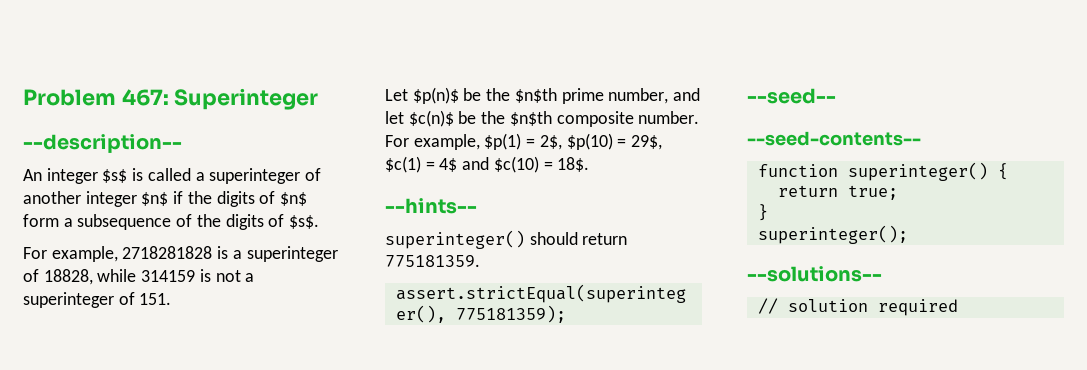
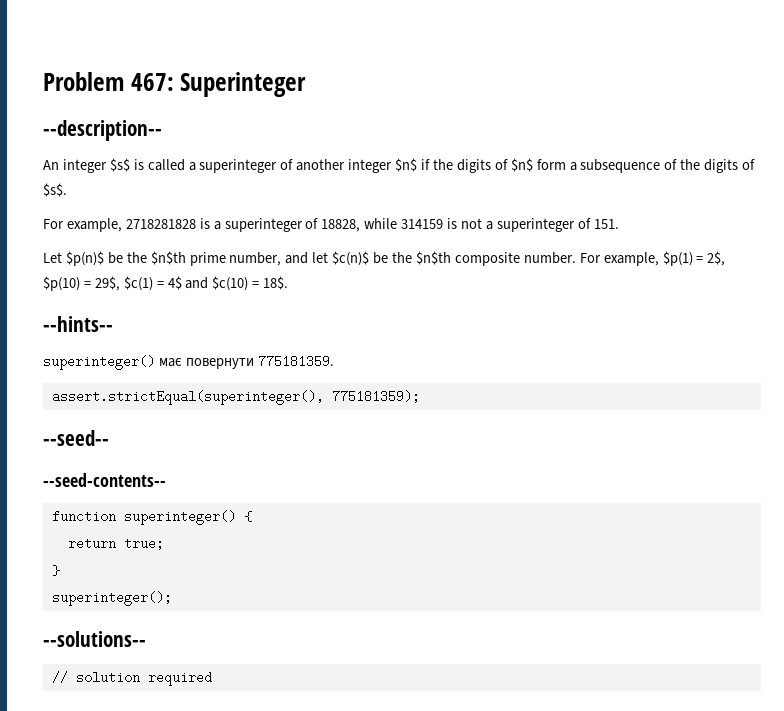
- superinteger() should return 775181359.
+ superinteger() має повернути 775181359.

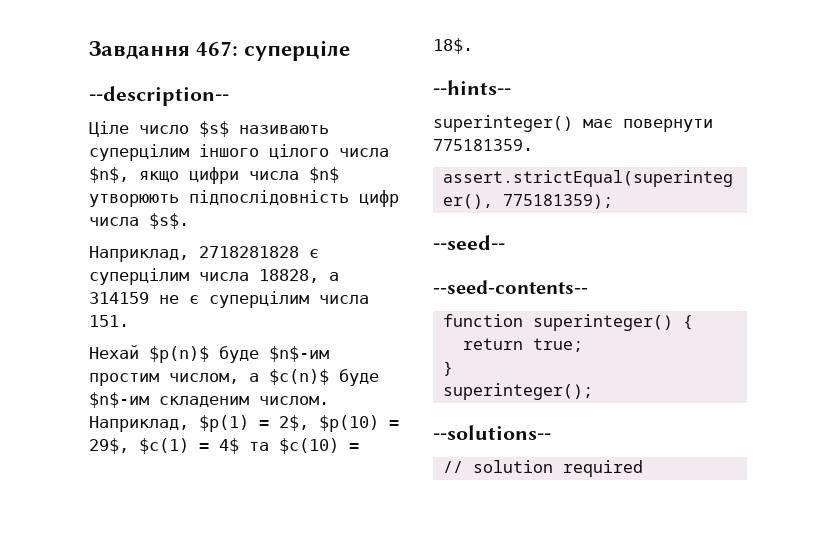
- Problem 467: Superinteger
+ Завдання 467: суперціле
  --description--
- An integer $s$ is called a superinteger of another integer $n$ if the digits of $n$ form a subsequence of the digits of $s$.
- For example, 2718281828 is a superinteger of 18828, while 314159 is not a superinteger of 151.
- Let $p(n)$ be the $n$th prime number, and let $c(n)$ be the $n$th composite number. For example, $p(1) = 2$, $p(10) = 29$, $c(1) = 4$ and $c(10) = 18$.
+ Ціле число $s$ називають суперцілим іншого цілого числа $n$, якщо цифри числа $n$ утворюють підпослідовність цифр числа $s$.
+ Наприклад, 2718281828 є суперцілим числа 18828, а 314159 не є суперцілим числа 151.
+ Нехай $p(n)$ буде $n$-им простим числом, а $c(n)$ буде $n$-им складеним числом. Наприклад, $p(1) = 2$, $p(10) = 29$, $c(1) = 4$ та $c(10) = 18$.

